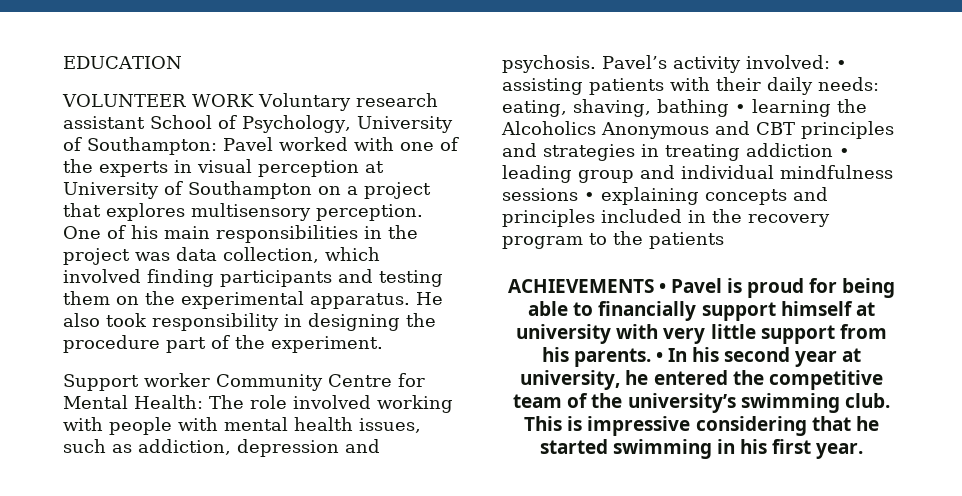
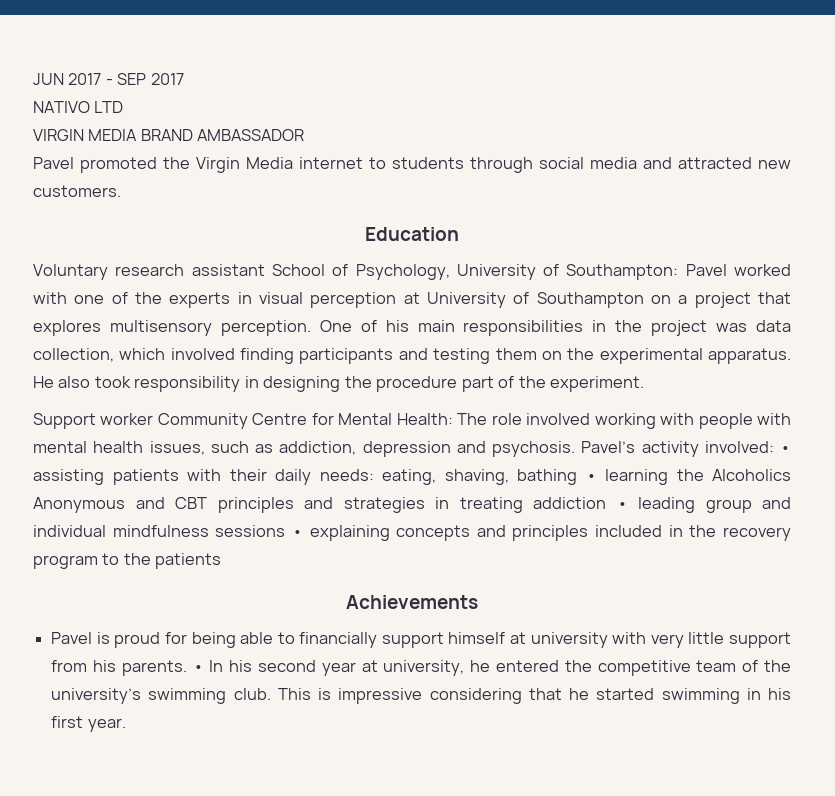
- EDUCATION
- VOLUNTEER WORK Voluntary research assistant School of Psychology, University of Southampton: Pavel worked with one of the experts in visual perception at University of Southampton on a project that explores multisensory perception.
+ JUN 2017 - SEP 2017
+ NATIVO LTD
+ VIRGIN MEDIA BRAND AMBASSADOR
+ Pavel promoted the Virgin Media internet to students through social media and attracted new customers.
+ Education
+ Voluntary research assistant School of Psychology, University of Southampton: Pavel worked with one of the experts in visual perception at University of Southampton on a project that explores multisensory perception.
- ACHIEVEMENTS • Pavel is proud for being able to financially support himself at university with very little support from his parents.
+ Achievements
+ Pavel is proud for being able to financially support himself at university with very little support from his parents.

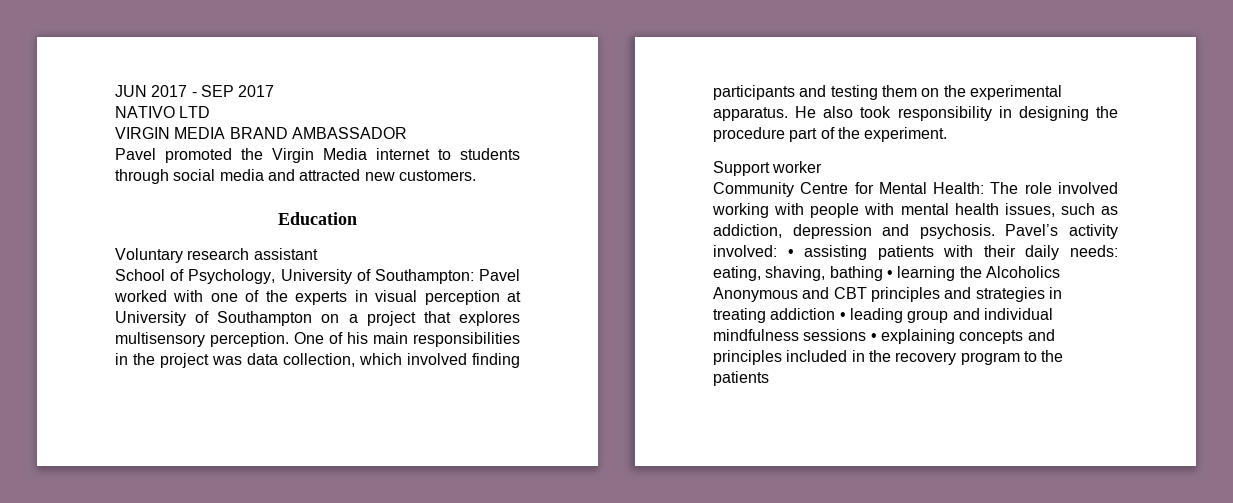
- Voluntary research assistant School of Psychology, University of Southampton: Pavel worked with one of the experts in visual perception at University of Southampton on a project that explores multisensory perception.
+ Voluntary research assistant
+ School of Psychology, University of Southampton: Pavel worked with one of the experts in visual perception at University of Southampton on a project that explores multisensory perception.
- Support worker Community Centre for Mental Health: The role involved working with people with mental health issues, such as addiction, depression and psychosis.
+ Support worker
+ Community Centre for Mental Health: The role involved working with people with mental health issues, such as addiction, depression and psychosis.
- Achievements
- Pavel is proud for being able to financially support himself at university with very little support from his parents. • In his second year at university, he entered the competitive team of the university’s swimming club. This is impressive considering that he started swimming in his first year.

